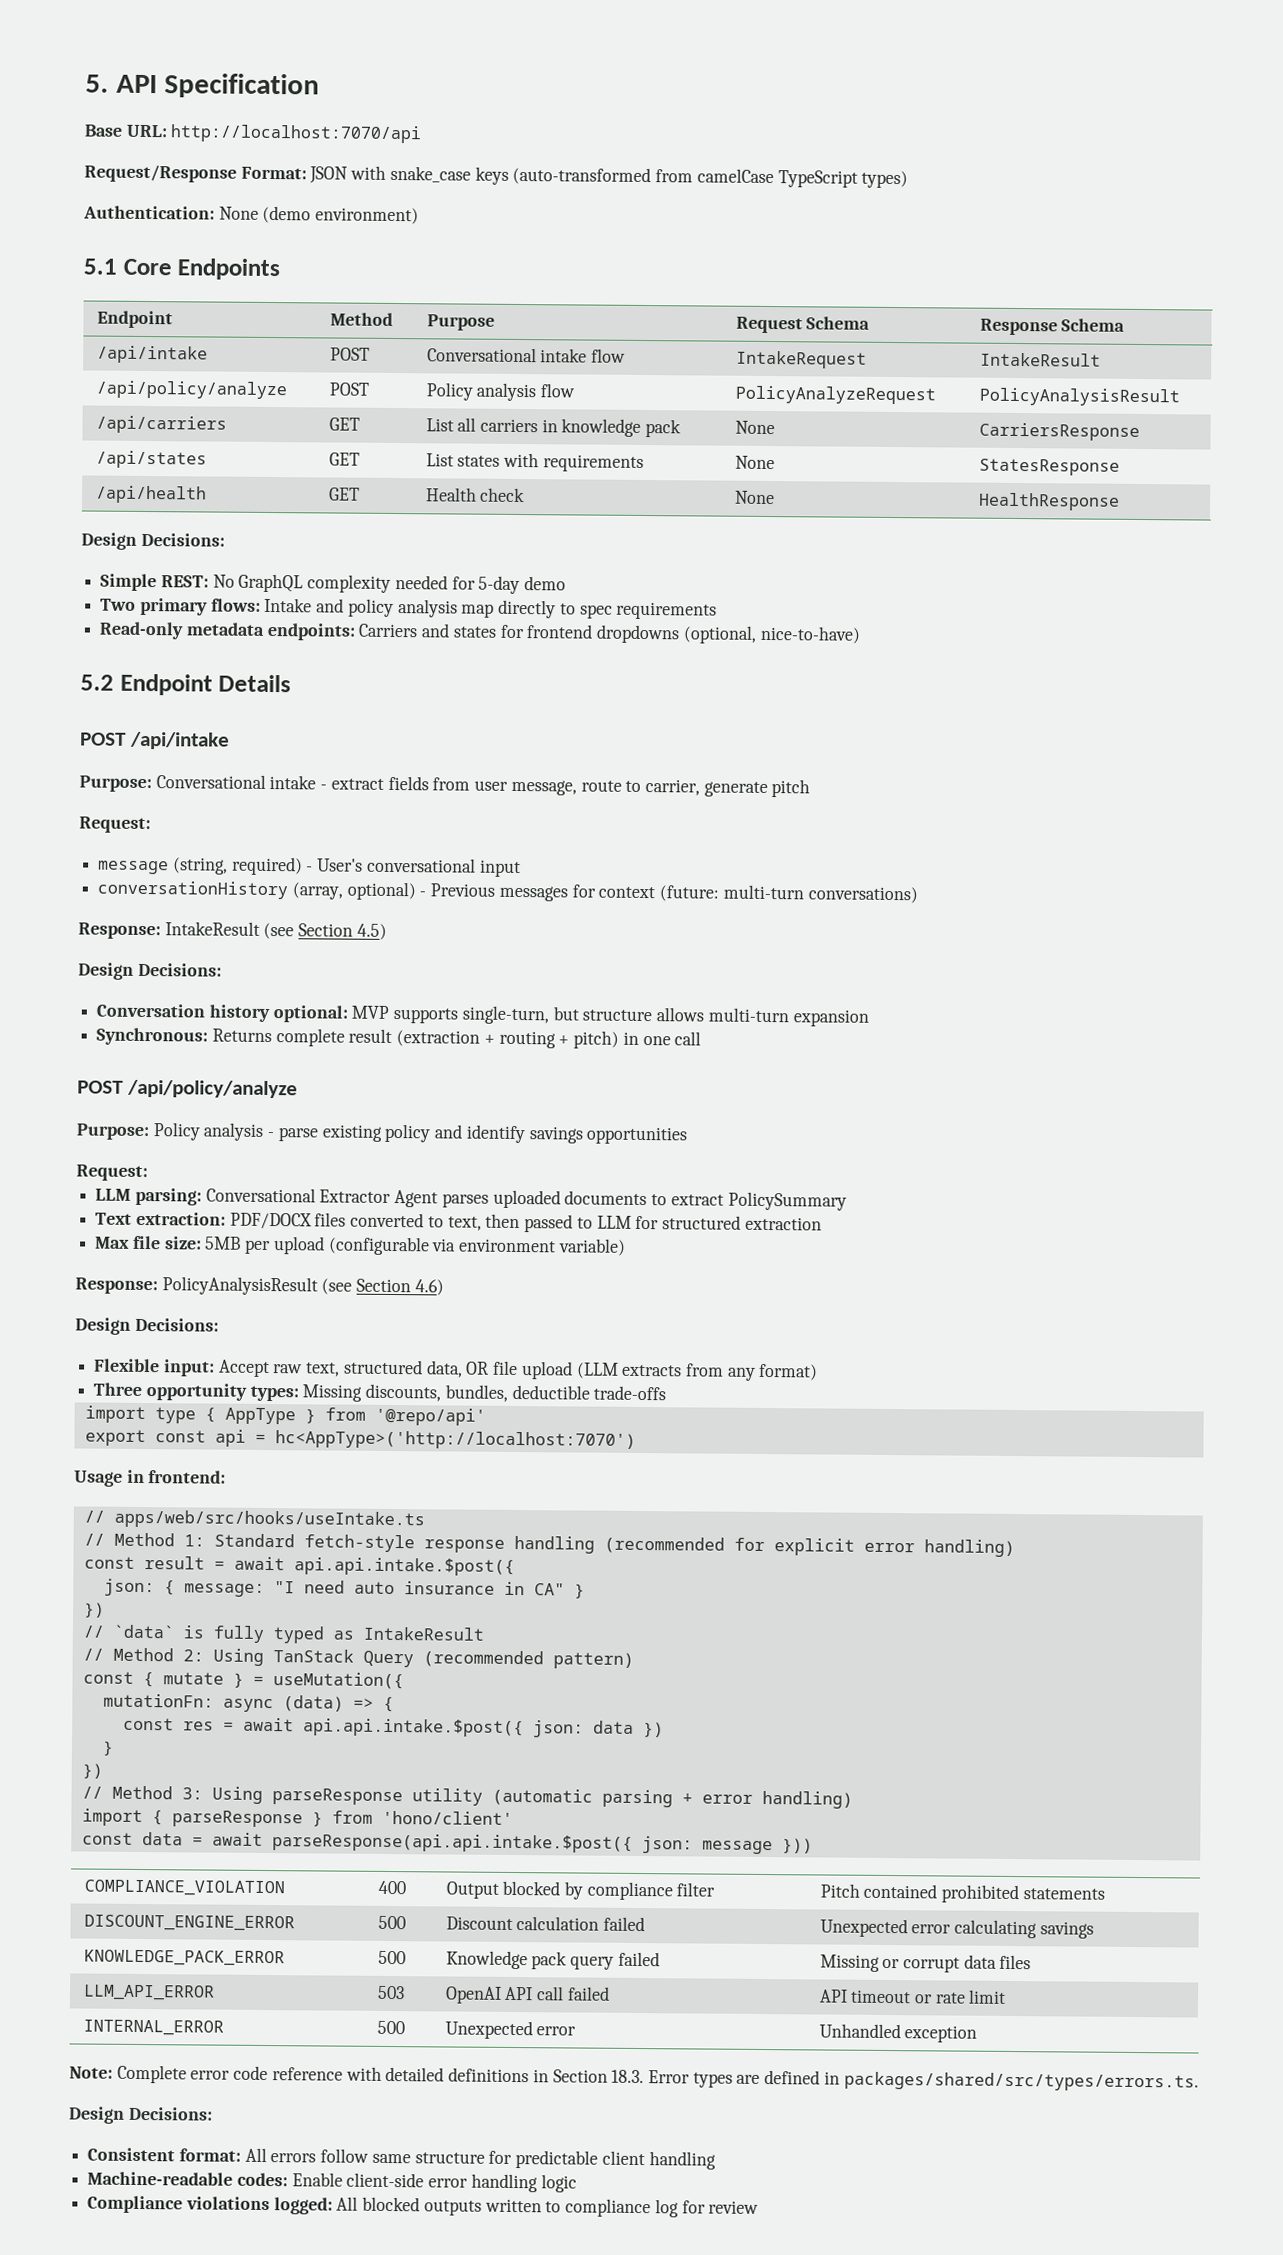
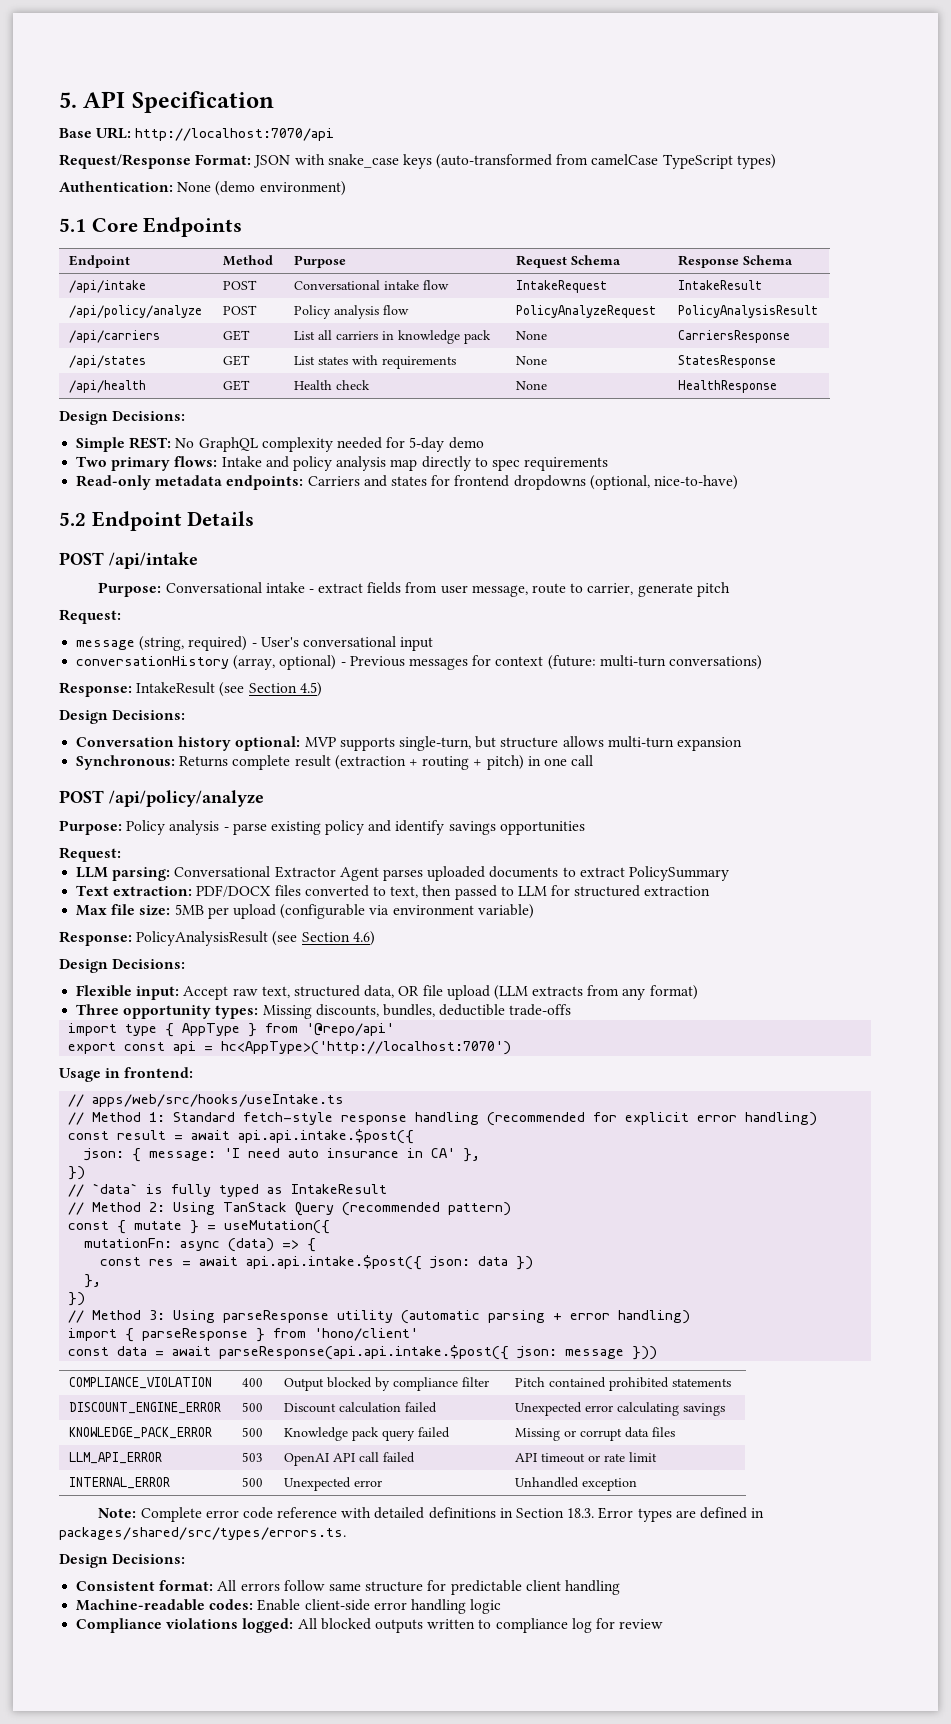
- json: { message: "I need auto insurance in CA" }
+ json: { message: 'I need auto insurance in CA' },
  const res = await api.api.intake.$post({ json: data })
- }
+ },

